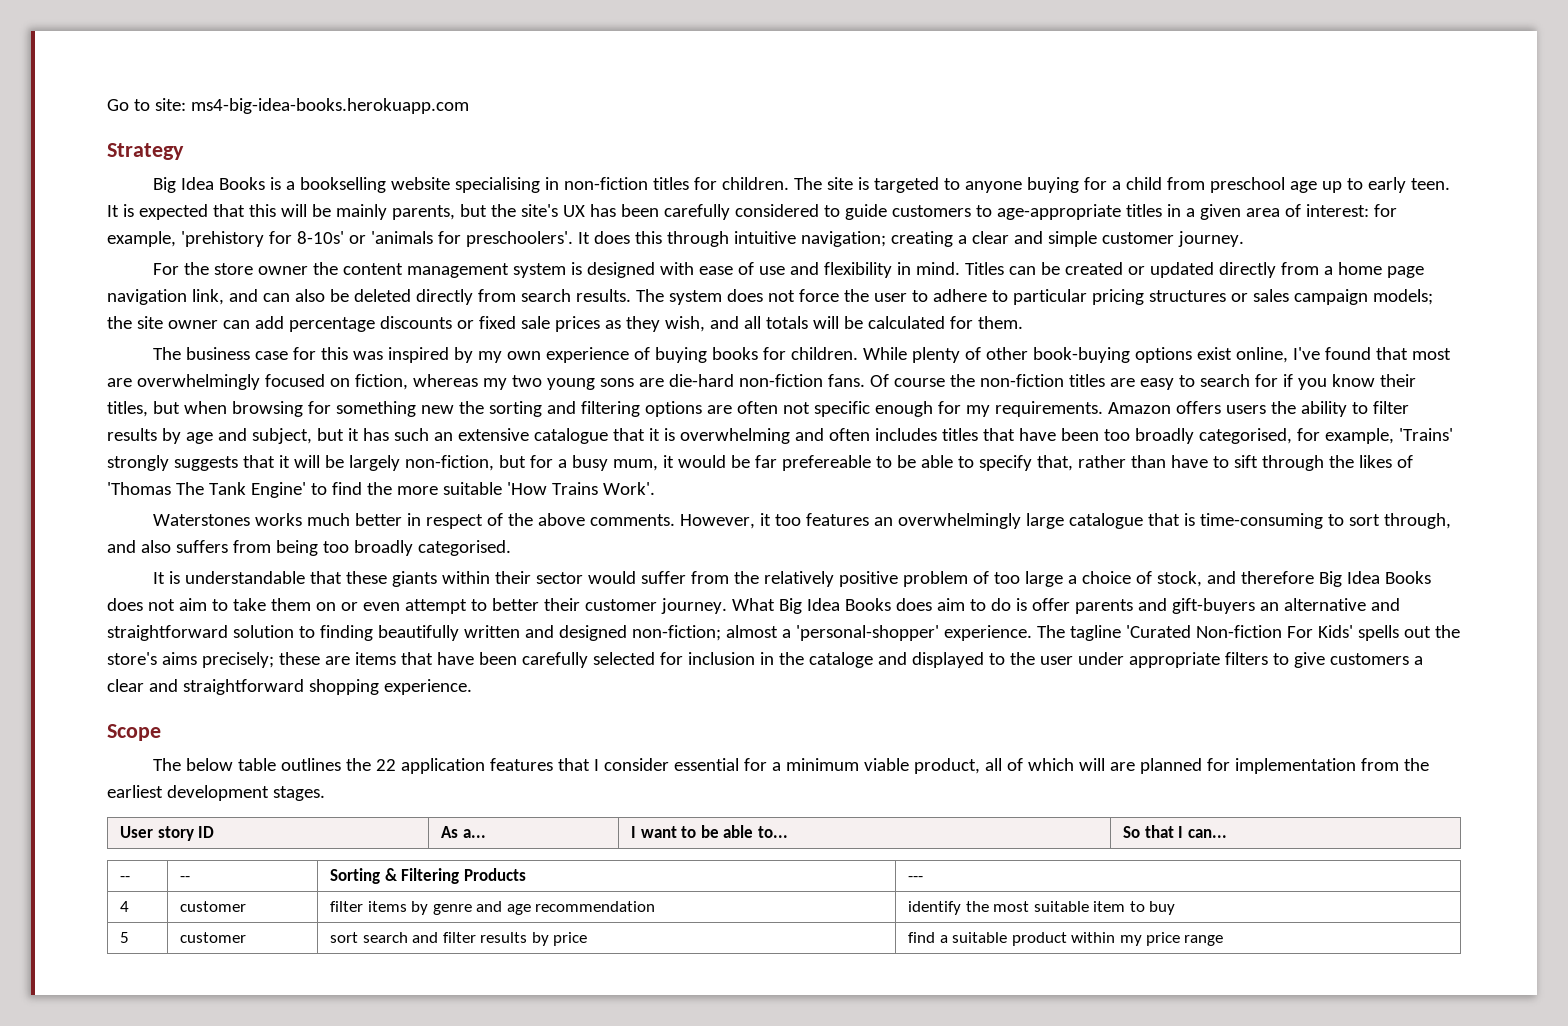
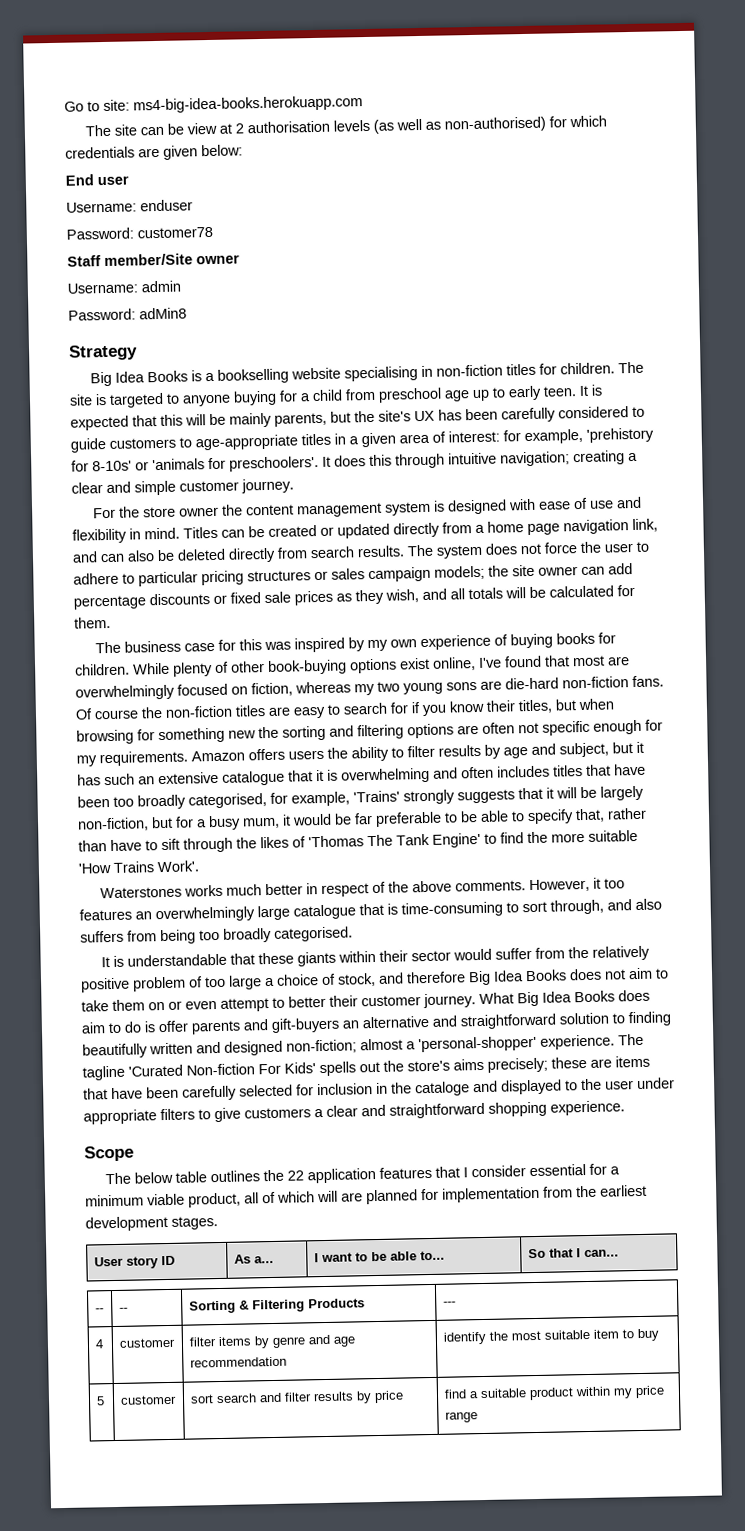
+ The site can be view at 2 authorisation levels (as well as non-authorised) for which credentials are given below:
+ End user
+ Username: enduser
+ Password: customer78
+ Staff member/Site owner
+ Username: admin
+ Password: adMin8
- Amazon offers users the ability to filter results by age and subject, but it has such an extensive catalogue that it is overwhelming and often includes titles that have been too broadly categorised, for example, 'Trains' strongly suggests that it will be largely non-fiction, but for a busy mum, it would be far prefereable to be able to specify that, rather than have to sift through the likes of 'Thomas The Tank Engine' to find the more suitable 'How Trains Work'.
+ Amazon offers users the ability to filter results by age and subject, but it has such an extensive catalogue that it is overwhelming and often includes titles that have been too broadly categorised, for example, 'Trains' strongly suggests that it will be largely non-fiction, but for a busy mum, it would be far preferable to be able to specify that, rather than have to sift through the likes of 'Thomas The Tank Engine' to find the more suitable 'How Trains Work'.

